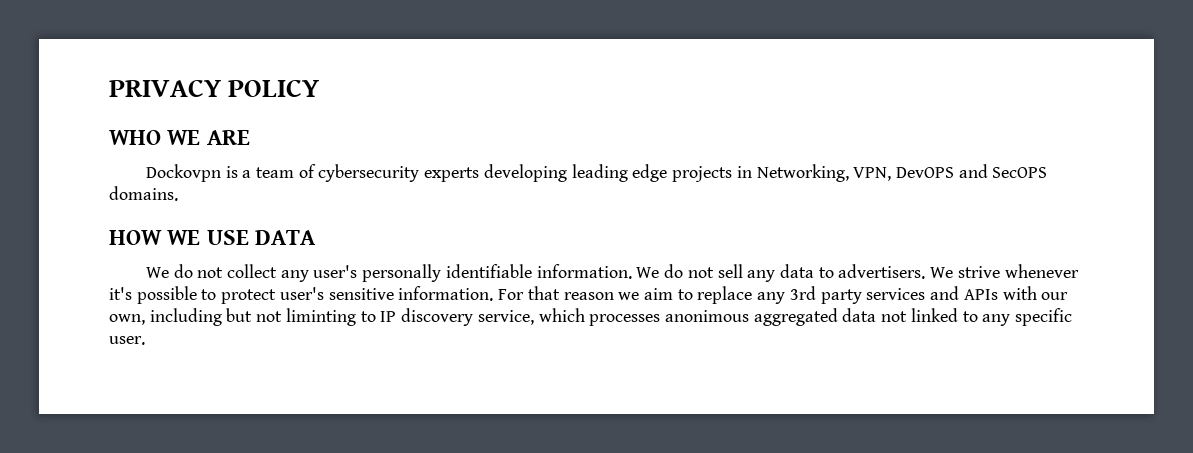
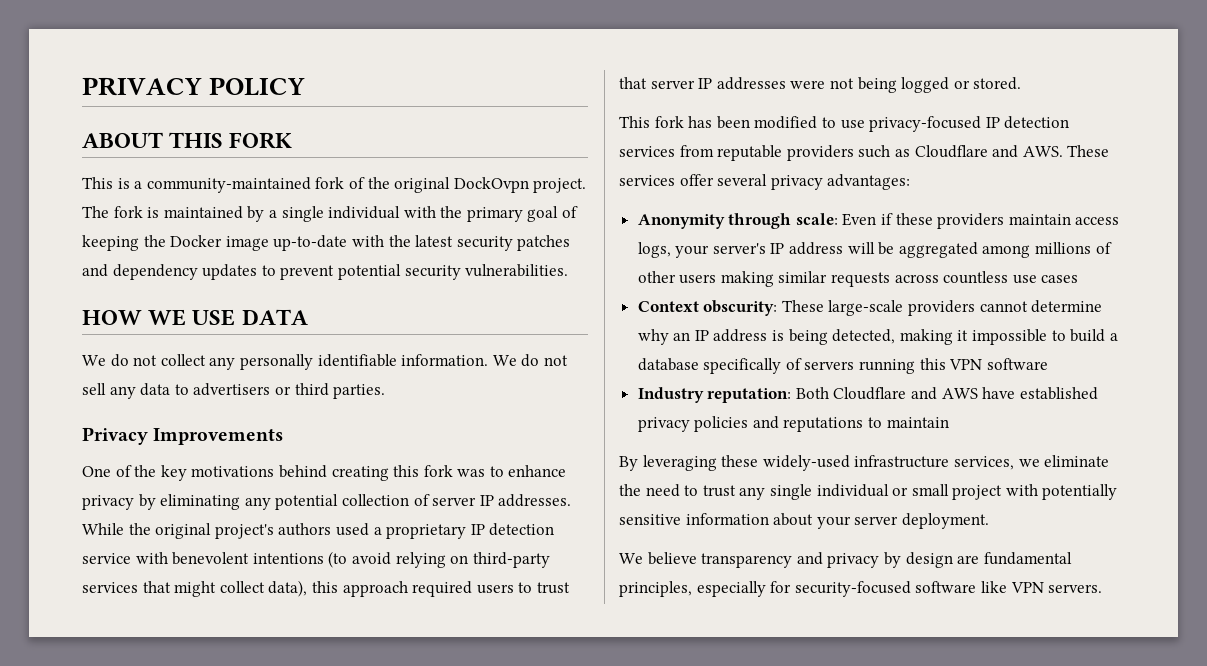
- WHO WE ARE
- Dockovpn is a team of cybersecurity experts developing leading edge projects in Networking, VPN, DevOPS and SecOPS domains.
+ ABOUT THIS FORK
+ This is a community-maintained fork of the original DockOvpn project. The fork is maintained by a single individual with the primary goal of keeping the Docker image up-to-date with the latest security patches and dependency updates to prevent potential security vulnerabilities.
- We do not collect any user's personally identifiable information.
+ We do not collect any personally identifiable information.
- We do not sell any data to advertisers. We strive whenever it's possible to protect user's sensitive information. For that reason we aim to replace any 3rd party services and APIs with our own, including but not liminting to IP discovery service, which processes anonimous aggregated data not linked to any specific user.
+ We do not sell any data to advertisers or third parties.
+ Privacy Improvements
+ One of the key motivations behind creating this fork was to enhance privacy by eliminating any potential collection of server IP addresses. While the original project's authors used a proprietary IP detection service with benevolent intentions (to avoid relying on third-party services that might collect data), this approach required users to trust that server IP addresses were not being logged or stored.
+ This fork has been modified to use privacy-focused IP detection services from reputable providers such as Cloudflare and AWS. These services offer several privacy advantages:
+ Anonymity through scale: Even if these providers maintain access logs, your server's IP address will be aggregated among millions of other users making similar requests across countless use cases
+ Context obscurity: These large-scale providers cannot determine why an IP address is being detected, making it impossible to build a database specifically of servers running this VPN software
+ Industry reputation: Both Cloudflare and AWS have established privacy policies and reputations to maintain
+ By leveraging these widely-used infrastructure services, we eliminate the need to trust any single individual or small project with potentially sensitive information about your server deployment.
+ We believe transparency and privacy by design are fundamental principles, especially for security-focused software like VPN servers.

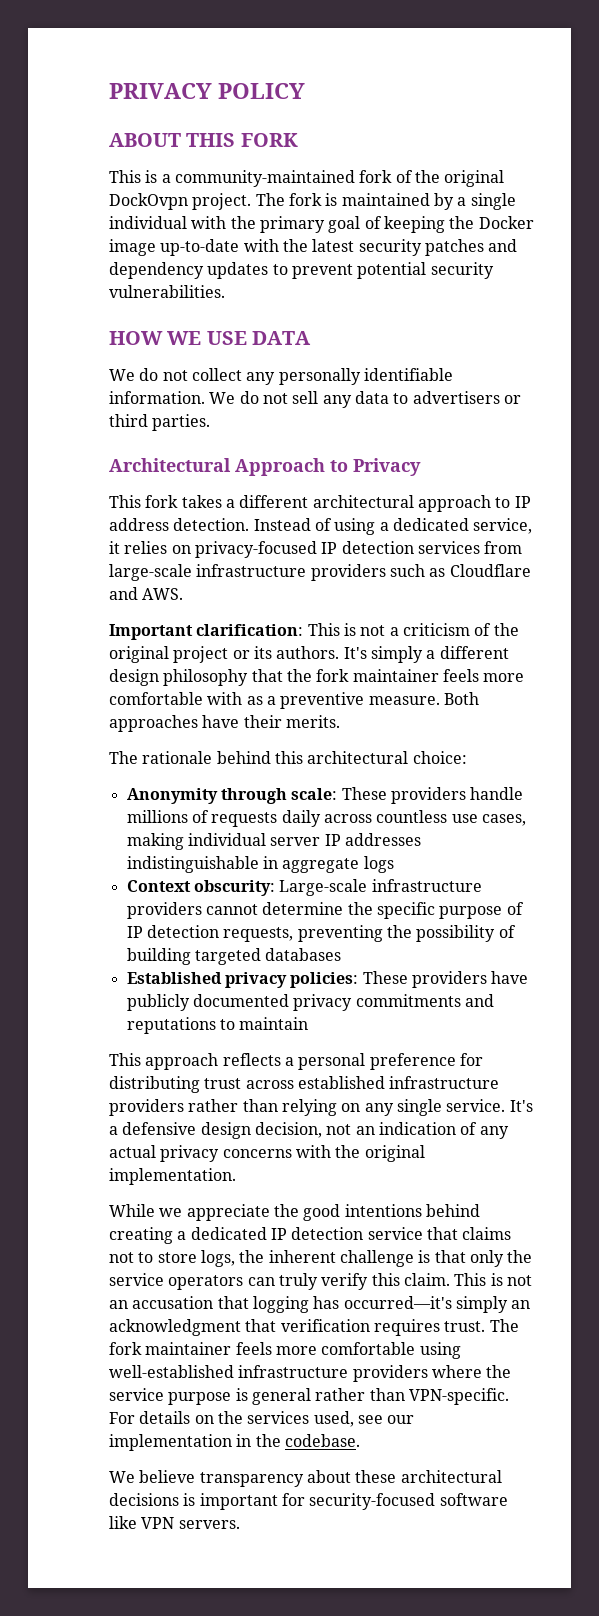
- Privacy Improvements
- One of the key motivations behind creating this fork was to enhance privacy by eliminating any potential collection of server IP addresses. While the original project's authors used a proprietary IP detection service with benevolent intentions (to avoid relying on third-party services that might collect data), this approach required users to trust that server IP addresses were not being logged or stored.
- This fork has been modified to use privacy-focused IP detection services from reputable providers such as Cloudflare and AWS. These services offer several privacy advantages:
- Anonymity through scale: Even if these providers maintain access logs, your server's IP address will be aggregated among millions of other users making similar requests across countless use cases
+ Architectural Approach to Privacy
+ This fork takes a different architectural approach to IP address detection. Instead of using a dedicated service, it relies on privacy-focused IP detection services from large-scale infrastructure providers such as Cloudflare and AWS.
+ Important clarification: This is not a criticism of the original project or its authors. It's simply a different design philosophy that the fork maintainer feels more comfortable with as a preventive measure. Both approaches have their merits.
+ The rationale behind this architectural choice:
+ Anonymity through scale: These providers handle millions of requests daily across countless use cases, making individual server IP addresses indistinguishable in aggregate logs
- Context obscurity: These large-scale providers cannot determine why an IP address is being detected, making it impossible to build a database specifically of servers running this VPN software
- Industry reputation: Both Cloudflare and AWS have established privacy policies and reputations to maintain
- By leveraging these widely-used infrastructure services, we eliminate the need to trust any single individual or small project with potentially sensitive information about your server deployment.
- We believe transparency and privacy by design are fundamental principles, especially for security-focused software like VPN servers.
+ Context obscurity: Large-scale infrastructure providers cannot determine the specific purpose of IP detection requests, preventing the possibility of building targeted databases
+ Established privacy policies: These providers have publicly documented privacy commitments and reputations to maintain
+ This approach reflects a personal preference for distributing trust across established infrastructure providers rather than relying on any single service. It's a defensive design decision, not an indication of any actual privacy concerns with the original implementation.
+ While we appreciate the good intentions behind creating a dedicated IP detection service that claims not to store logs, the inherent challenge is that only the service operators can truly verify this claim. This is not an accusation that logging has occurred—it's simply an acknowledgment that verification requires trust. The fork maintainer feels more comfortable using well-established infrastructure providers where the service purpose is general rather than VPN-specific. For details on the services used, see our implementation in the codebase.
+ We believe transparency about these architectural decisions is important for security-focused software like VPN servers.

